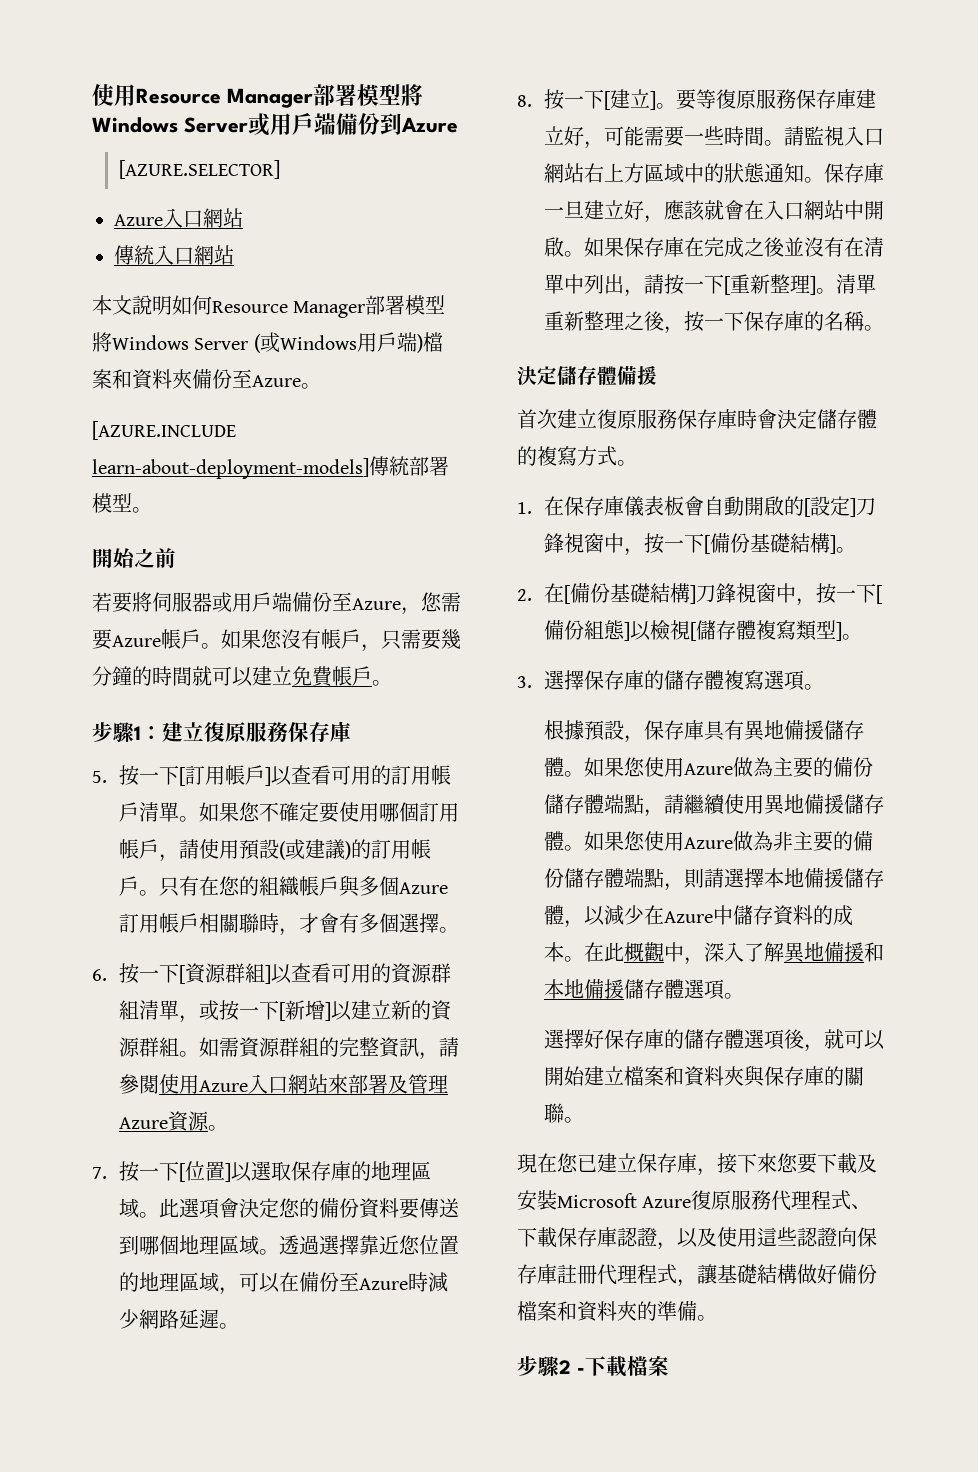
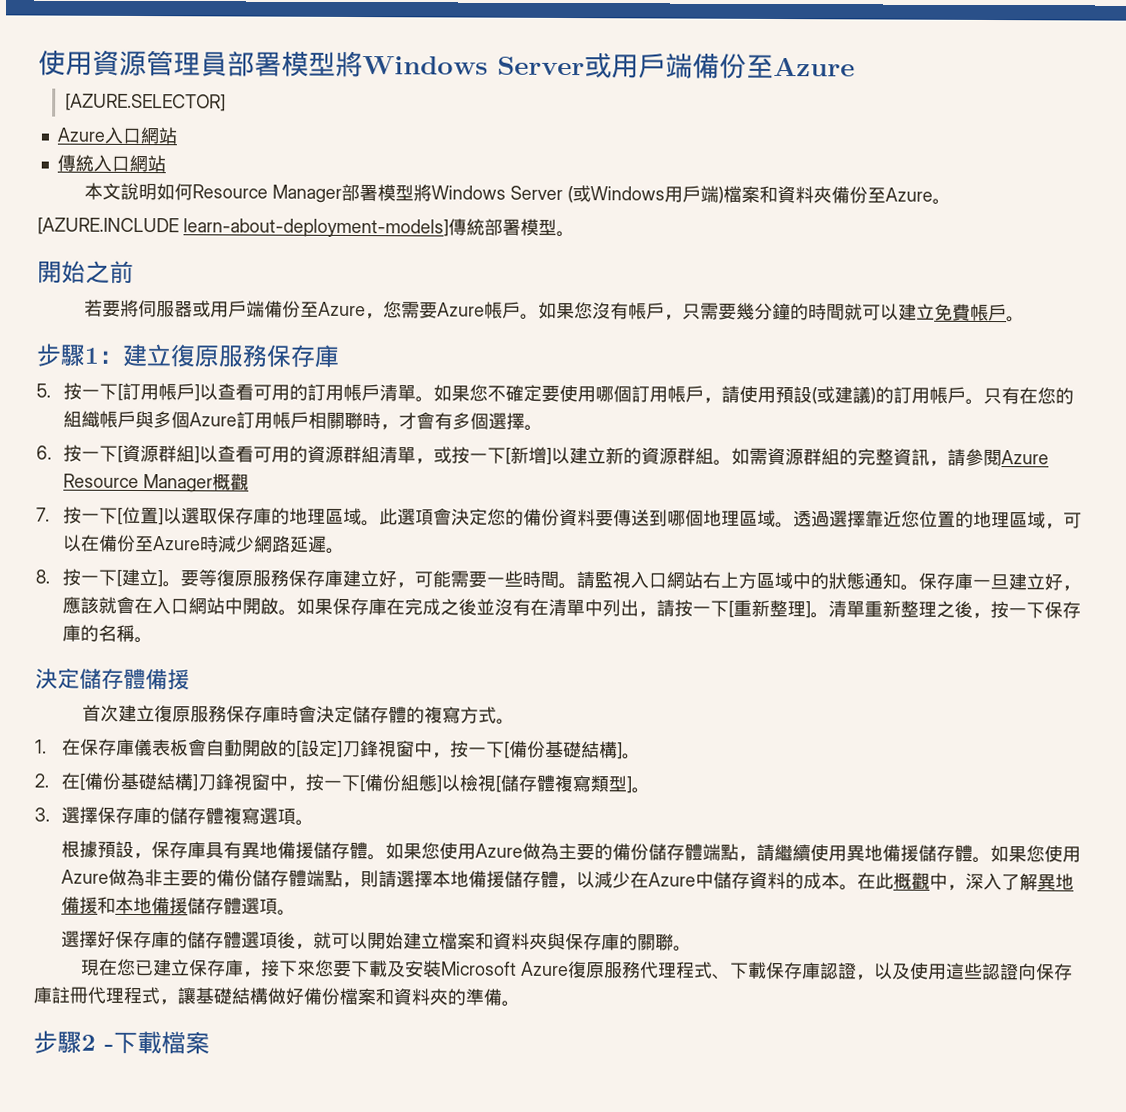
- 使用Resource Manager部署模型將Windows Server或用戶端備份到Azure
+ 使用資源管理員部署模型將Windows Server或用戶端備份至Azure
- 如需資源群組的完整資訊，請參閱使用Azure入口網站來部署及管理Azure資源。
+ 如需資源群組的完整資訊，請參閱Azure Resource Manager概觀

